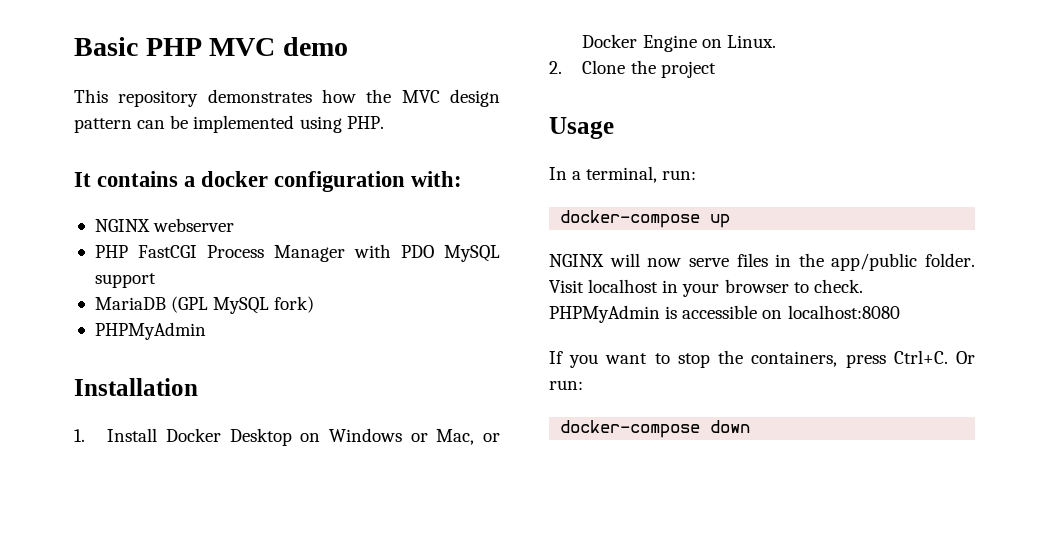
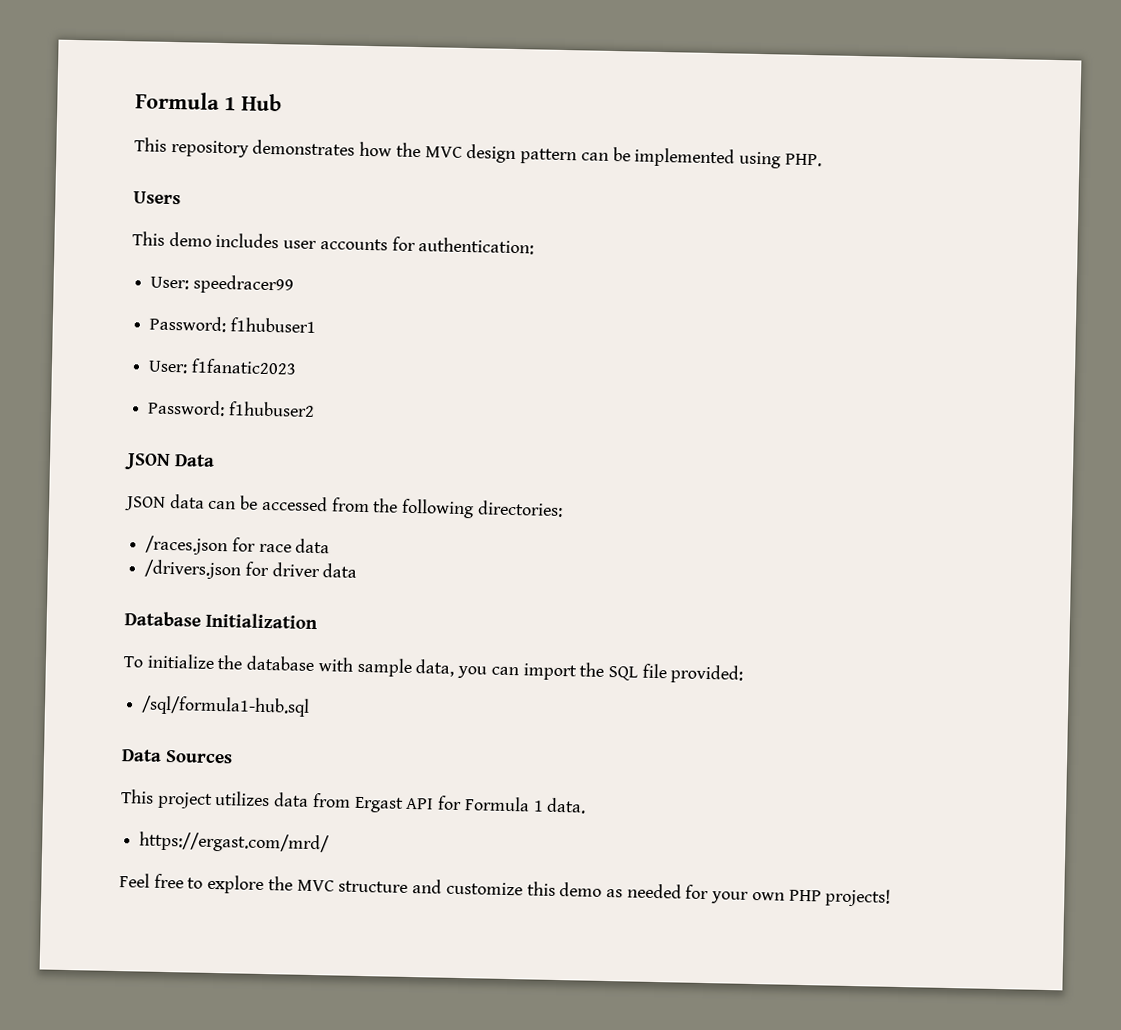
- Basic PHP MVC demo
+ Formula 1 Hub
- It contains a docker configuration with:
- NGINX webserver
- PHP FastCGI Process Manager with PDO MySQL support
- MariaDB (GPL MySQL fork)
- PHPMyAdmin
- Installation
- 1. Install Docker Desktop on Windows or Mac, or Docker Engine on Linux.
- 2. Clone the project
- Usage
- In a terminal, run:
- docker-compose up
- NGINX will now serve files in the app/public folder. Visit localhost in your browser to check. PHPMyAdmin is accessible on localhost:8080
- If you want to stop the containers, press Ctrl+C. Or run:
- docker-compose down
+ Users
+ This demo includes user accounts for authentication:
+ User: speedracer99
+ Password: f1hubuser1
+ User: f1fanatic2023
+ Password: f1hubuser2
+ JSON Data
+ JSON data can be accessed from the following directories:
+ /races.json for race data
+ /drivers.json for driver data
+ Database Initialization
+ To initialize the database with sample data, you can import the SQL file provided:
+ /sql/formula1-hub.sql
+ Data Sources
+ This project utilizes data from Ergast API for Formula 1 data.
+ https://ergast.com/mrd/
+ Feel free to explore the MVC structure and customize this demo as needed for your own PHP projects!

